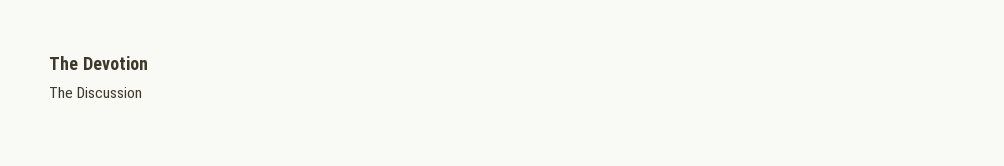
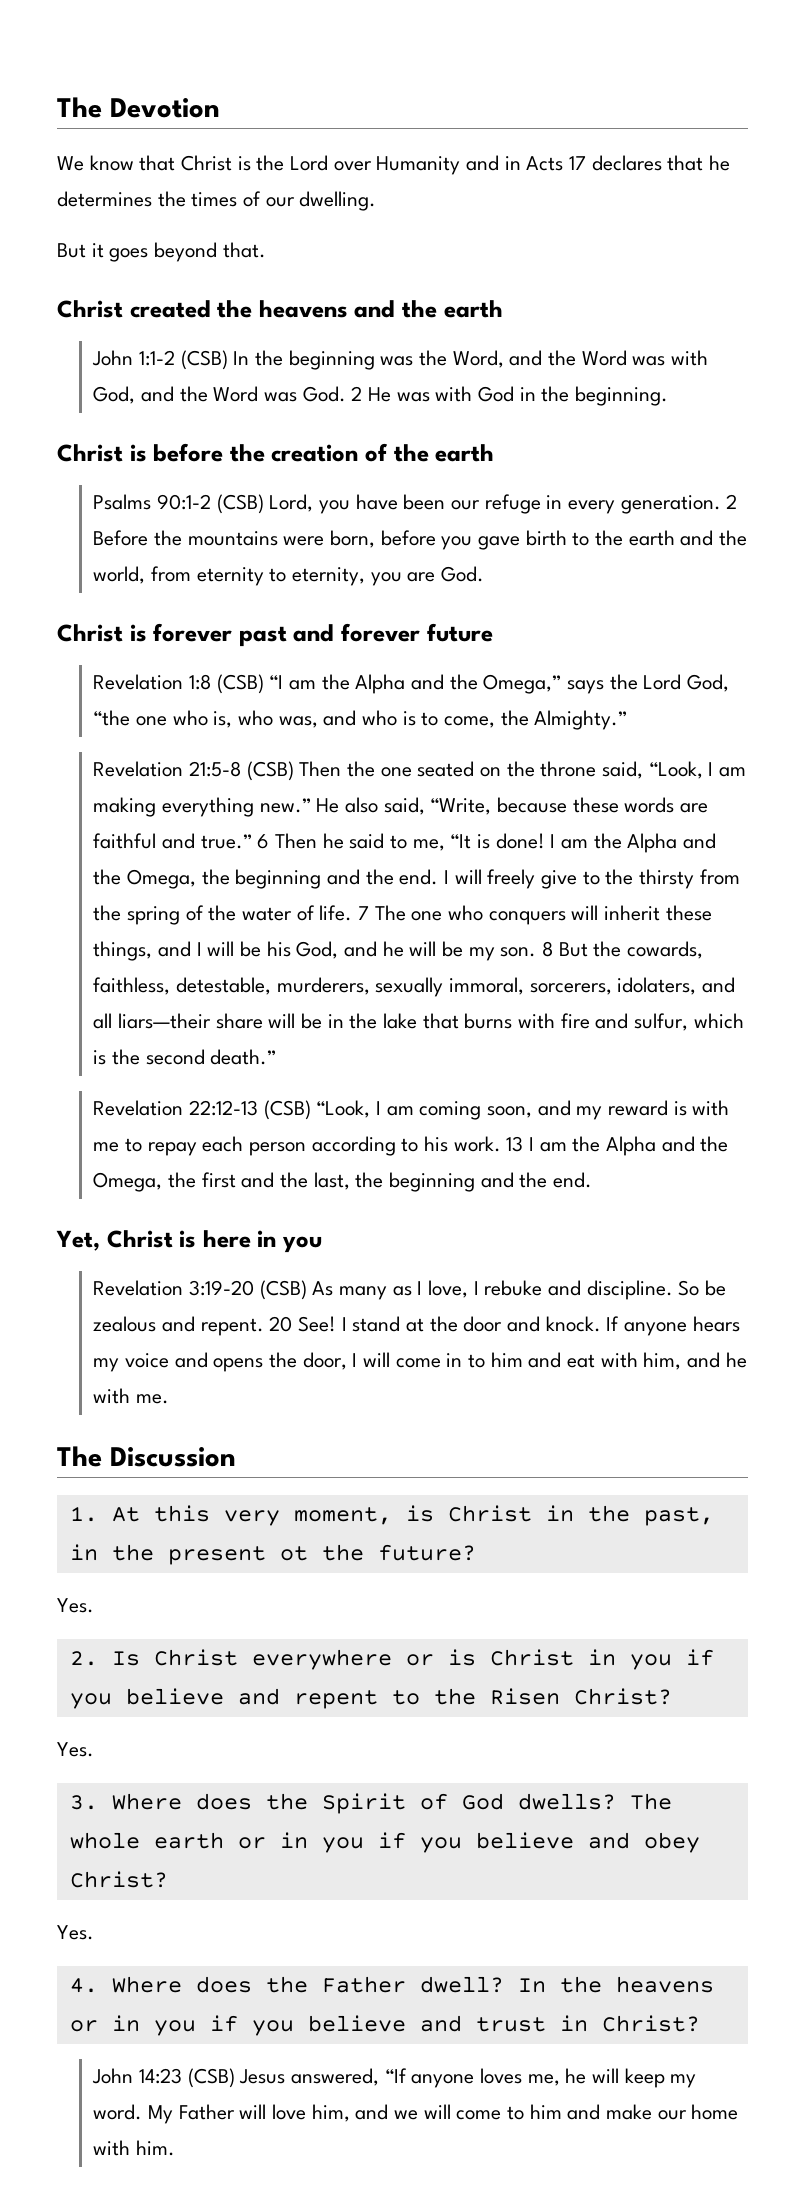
+ We know that Christ is the Lord over Humanity and in Acts 17 declares that he determines the times of our dwelling.
+ But it goes beyond that.
+ Christ created the heavens and the earth
+ John 1:1-2 (CSB) In the beginning was the Word, and the Word was with God, and the Word was God. 2 He was with God in the beginning.
+ Christ is before the creation of the earth
+ Psalms 90:1-2 (CSB) Lord, you have been our refuge in every generation. 2 Before the mountains were born, before you gave birth to the earth and the world, from eternity to eternity, you are God.
+ Christ is forever past and forever future
+ Revelation 1:8 (CSB) “I am the Alpha and the Omega,” says the Lord God, “the one who is, who was, and who is to come, the Almighty.”
+ Revelation 21:5-8 (CSB) Then the one seated on the throne said, “Look, I am making everything new.” He also said, “Write, because these words are faithful and true.” 6 Then he said to me, “It is done! I am the Alpha and the Omega, the beginning and the end. I will freely give to the thirsty from the spring of the water of life. 7 The one who conquers will inherit these things, and I will be his God, and he will be my son. 8 But the cowards, faithless, detestable, murderers, sexually immoral, sorcerers, idolaters, and all liars—their share will be in the lake that burns with fire and sulfur, which is the second death.”
+ Revelation 22:12-13 (CSB) “Look, I am coming soon, and my reward is with me to repay each person according to his work. 13 I am the Alpha and the Omega, the first and the last, the beginning and the end.
+ Yet, Christ is here in you
+ Revelation 3:19-20 (CSB) As many as I love, I rebuke and discipline. So be zealous and repent. 20 See! I stand at the door and knock. If anyone hears my voice and opens the door, I will come in to him and eat with him, and he with me.
  The Discussion
+ 1. At this very moment, is Christ in the past, in the present ot the future?
+ Yes.
+ 2. Is Christ everywhere or is Christ in you if you believe and repent to the Risen Christ?
+ Yes.
+ 3. Where does the Spirit of God dwells? The whole earth or in you if you believe and obey Christ?
+ Yes.
+ 4. Where does the Father dwell? In the heavens or in you if you believe and trust in Christ?
+ John 14:23 (CSB) Jesus answered, “If anyone loves me, he will keep my word. My Father will love him, and we will come to him and make our home with him.

